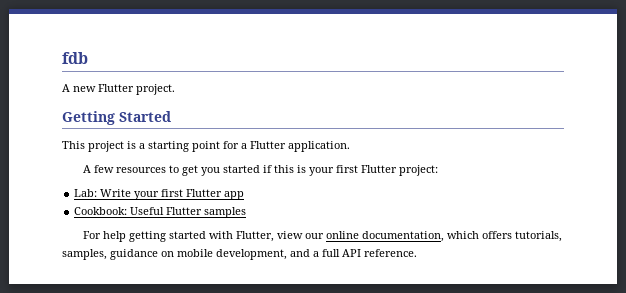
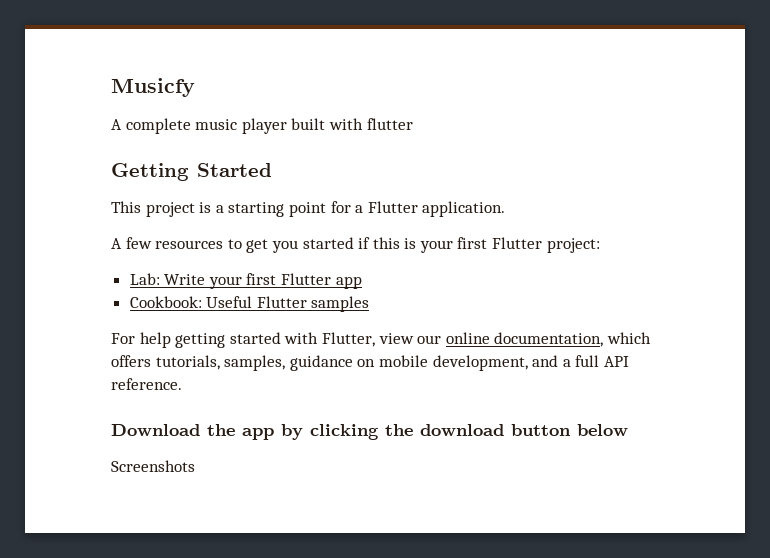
- fdb
- A new Flutter project.
+ Musicfy
+ A complete music player built with flutter
+ Download the app by clicking the download button below
+ Screenshots

